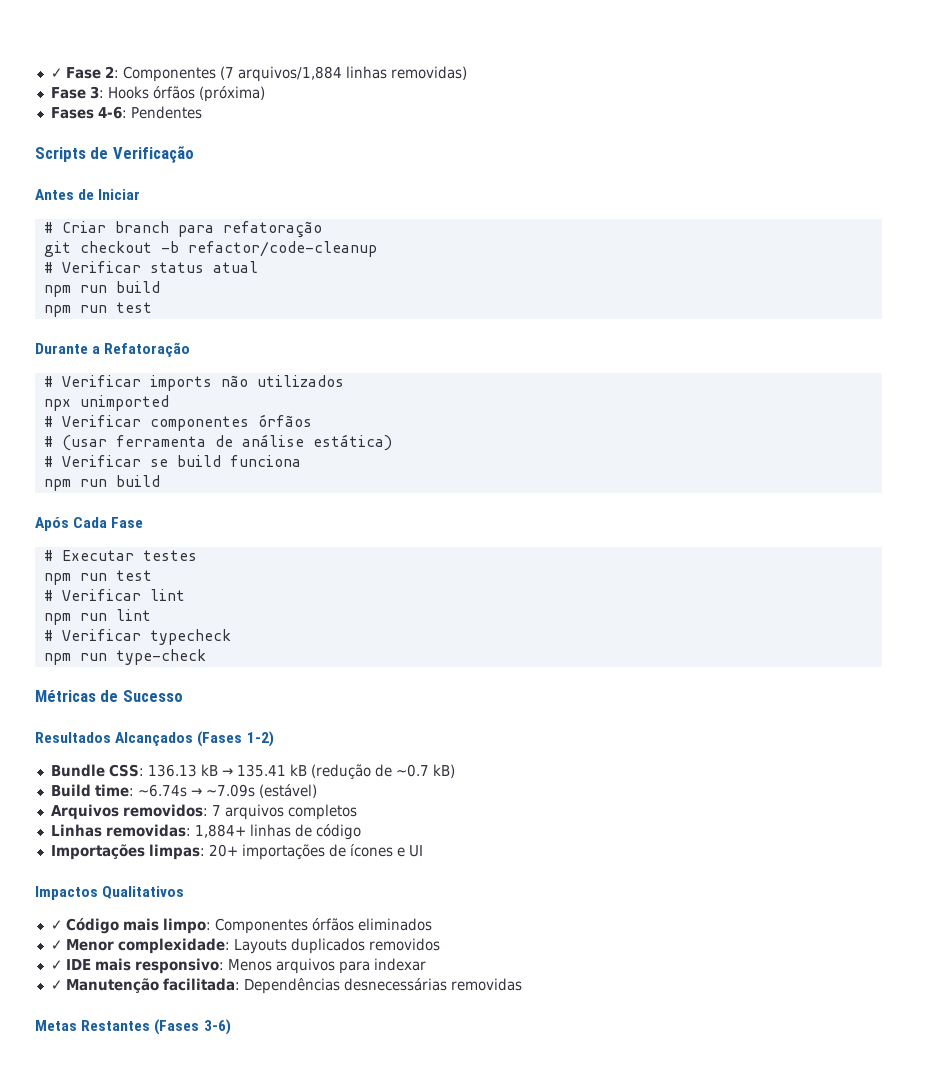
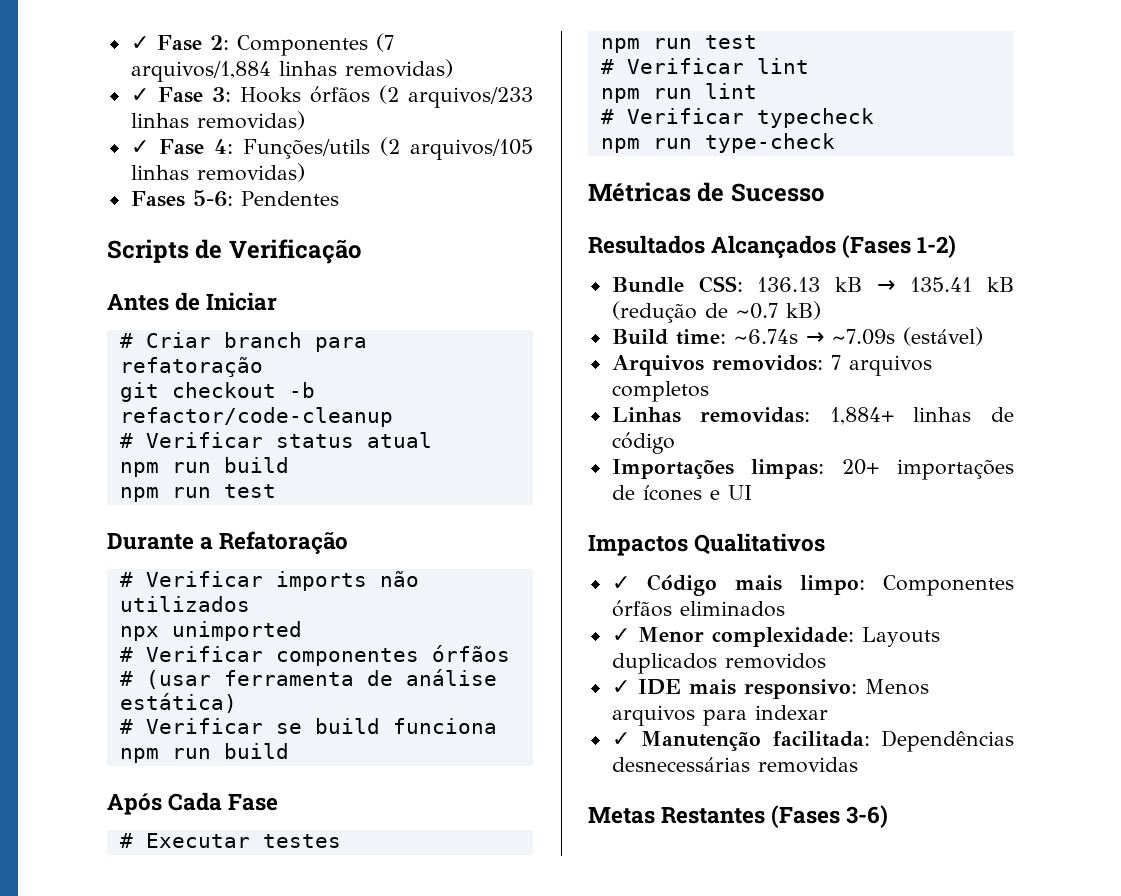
- Fase 3: Hooks órfãos (próxima)
+ ✓ Fase 3: Hooks órfãos (2 arquivos/233 linhas removidas)
+ ✓ Fase 4: Funções/utils (2 arquivos/105 linhas removidas)
- Fases 4-6: Pendentes
+ Fases 5-6: Pendentes

